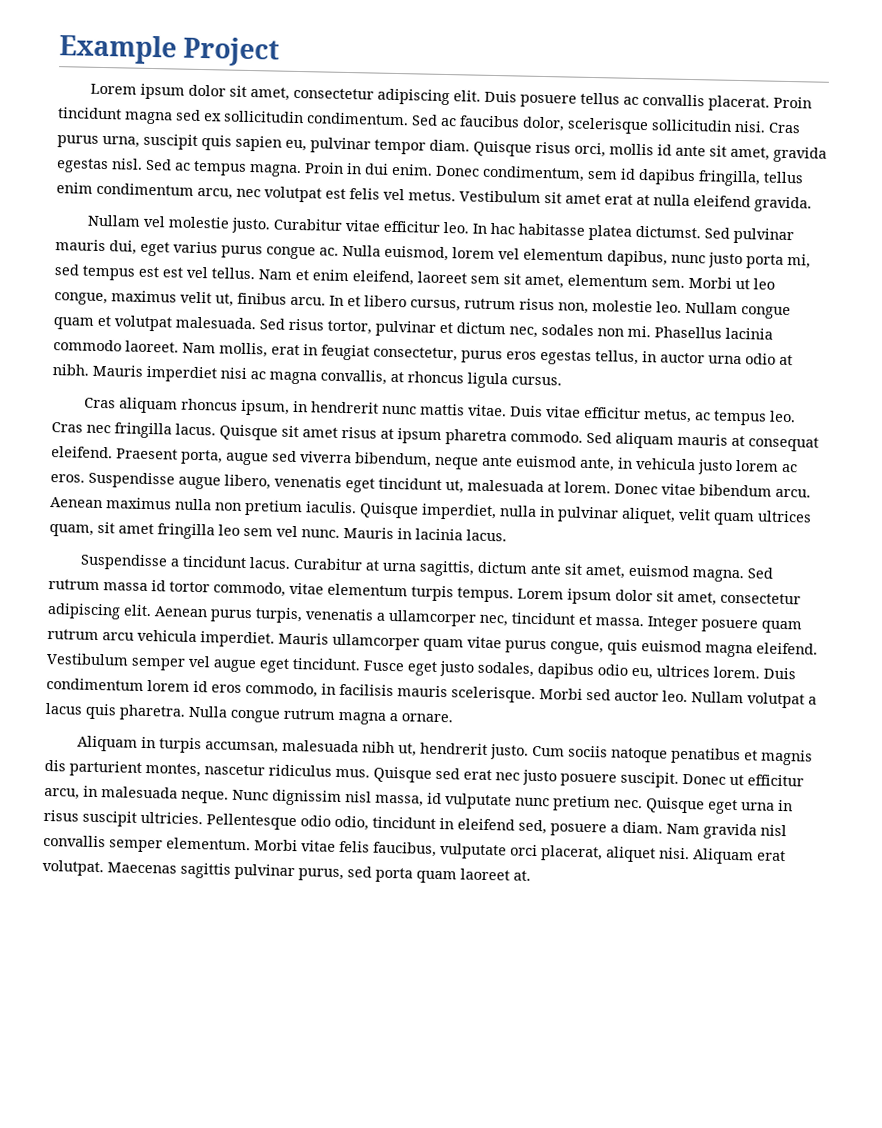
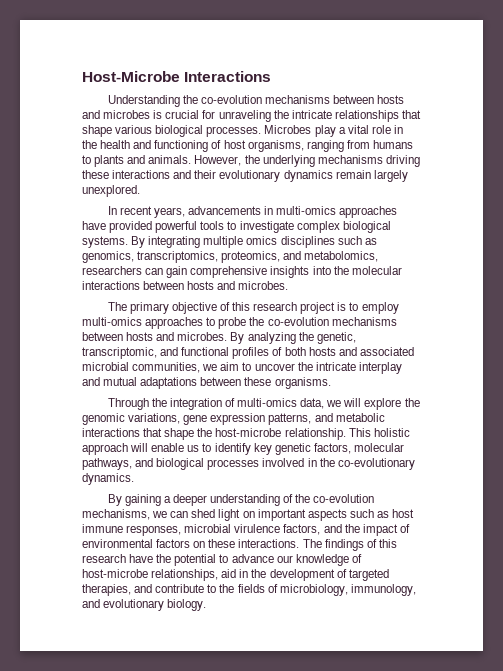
- Example Project
- Lorem ipsum dolor sit amet, consectetur adipiscing elit. Duis posuere tellus ac convallis placerat. Proin tincidunt magna sed ex sollicitudin condimentum. Sed ac faucibus dolor, scelerisque sollicitudin nisi. Cras purus urna, suscipit quis sapien eu, pulvinar tempor diam. Quisque risus orci, mollis id ante sit amet, gravida egestas nisl. Sed ac tempus magna. Proin in dui enim. Donec condimentum, sem id dapibus fringilla, tellus enim condimentum arcu, nec volutpat est felis vel metus. Vestibulum sit amet erat at nulla eleifend gravida.
- Nullam vel molestie justo. Curabitur vitae efficitur leo. In hac habitasse platea dictumst. Sed pulvinar mauris dui, eget varius purus congue ac. Nulla euismod, lorem vel elementum dapibus, nunc justo porta mi, sed tempus est est vel tellus. Nam et enim eleifend, laoreet sem sit amet, elementum sem. Morbi ut leo congue, maximus velit ut, finibus arcu. In et libero cursus, rutrum risus non, molestie leo. Nullam congue quam et volutpat malesuada. Sed risus tortor, pulvinar et dictum nec, sodales non mi. Phasellus lacinia commodo laoreet. Nam mollis, erat in feugiat consectetur, purus eros egestas tellus, in auctor urna odio at nibh. Mauris imperdiet nisi ac magna convallis, at rhoncus ligula cursus.
- Cras aliquam rhoncus ipsum, in hendrerit nunc mattis vitae. Duis vitae efficitur metus, ac tempus leo. Cras nec fringilla lacus. Quisque sit amet risus at ipsum pharetra commodo. Sed aliquam mauris at consequat eleifend. Praesent porta, augue sed viverra bibendum, neque ante euismod ante, in vehicula justo lorem ac eros. Suspendisse augue libero, venenatis eget tincidunt ut, malesuada at lorem. Donec vitae bibendum arcu. Aenean maximus nulla non pretium iaculis. Quisque imperdiet, nulla in pulvinar aliquet, velit quam ultrices quam, sit amet fringilla leo sem vel nunc. Mauris in lacinia lacus.
- Suspendisse a tincidunt lacus. Curabitur at urna sagittis, dictum ante sit amet, euismod magna. Sed rutrum massa id tortor commodo, vitae elementum turpis tempus. Lorem ipsum dolor sit amet, consectetur adipiscing elit. Aenean purus turpis, venenatis a ullamcorper nec, tincidunt et massa. Integer posuere quam rutrum arcu vehicula imperdiet. Mauris ullamcorper quam vitae purus congue, quis euismod magna eleifend. Vestibulum semper vel augue eget tincidunt. Fusce eget justo sodales, dapibus odio eu, ultrices lorem. Duis condimentum lorem id eros commodo, in facilisis mauris scelerisque. Morbi sed auctor leo. Nullam volutpat a lacus quis pharetra. Nulla congue rutrum magna a ornare.
- Aliquam in turpis accumsan, malesuada nibh ut, hendrerit justo. Cum sociis natoque penatibus et magnis dis parturient montes, nascetur ridiculus mus. Quisque sed erat nec justo posuere suscipit. Donec ut efficitur arcu, in malesuada neque. Nunc dignissim nisl massa, id vulputate nunc pretium nec. Quisque eget urna in risus suscipit ultricies. Pellentesque odio odio, tincidunt in eleifend sed, posuere a diam. Nam gravida nisl convallis semper elementum. Morbi vitae felis faucibus, vulputate orci placerat, aliquet nisi. Aliquam erat volutpat. Maecenas sagittis pulvinar purus, sed porta quam laoreet at.
+ Host-Microbe Interactions
+ Understanding the co-evolution mechanisms between hosts and microbes is crucial for unraveling the intricate relationships that shape various biological processes. Microbes play a vital role in the health and functioning of host organisms, ranging from humans to plants and animals. However, the underlying mechanisms driving these interactions and their evolutionary dynamics remain largely unexplored.
+ In recent years, advancements in multi-omics approaches have provided powerful tools to investigate complex biological systems. By integrating multiple omics disciplines such as genomics, transcriptomics, proteomics, and metabolomics, researchers can gain comprehensive insights into the molecular interactions between hosts and microbes.
+ The primary objective of this research project is to employ multi-omics approaches to probe the co-evolution mechanisms between hosts and microbes. By analyzing the genetic, transcriptomic, and functional profiles of both hosts and associated microbial communities, we aim to uncover the intricate interplay and mutual adaptations between these organisms.
+ Through the integration of multi-omics data, we will explore the genomic variations, gene expression patterns, and metabolic interactions that shape the host-microbe relationship. This holistic approach will enable us to identify key genetic factors, molecular pathways, and biological processes involved in the co-evolutionary dynamics.
+ By gaining a deeper understanding of the co-evolution mechanisms, we can shed light on important aspects such as host immune responses, microbial virulence factors, and the impact of environmental factors on these interactions. The findings of this research have the potential to advance our knowledge of host-microbe relationships, aid in the development of targeted therapies, and contribute to the fields of microbiology, immunology, and evolutionary biology.

